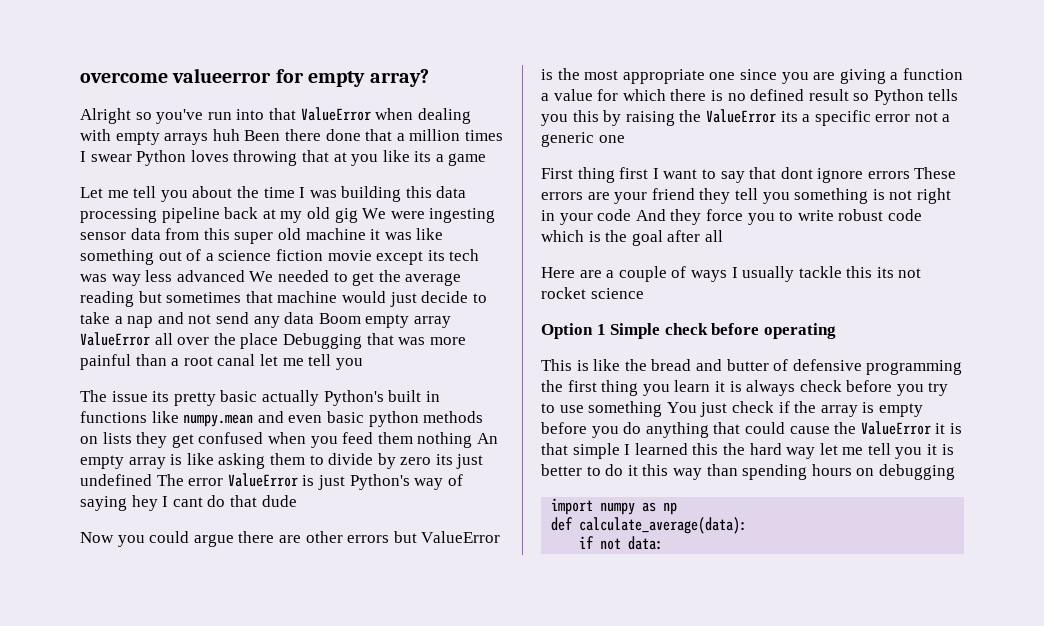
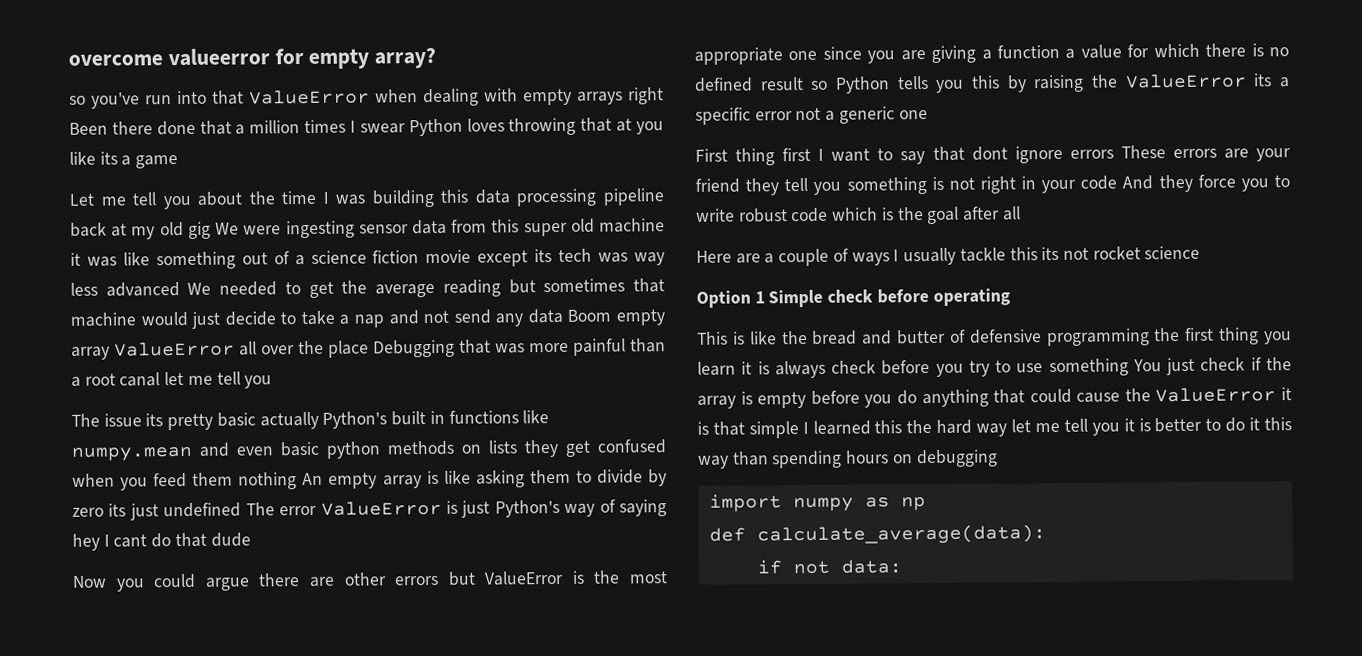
- Alright so you've run into that ValueError when dealing with empty arrays huh Been there done that a million times I swear Python loves throwing that at you like its a game
+ so you've run into that ValueError when dealing with empty arrays right Been there done that a million times I swear Python loves throwing that at you like its a game

